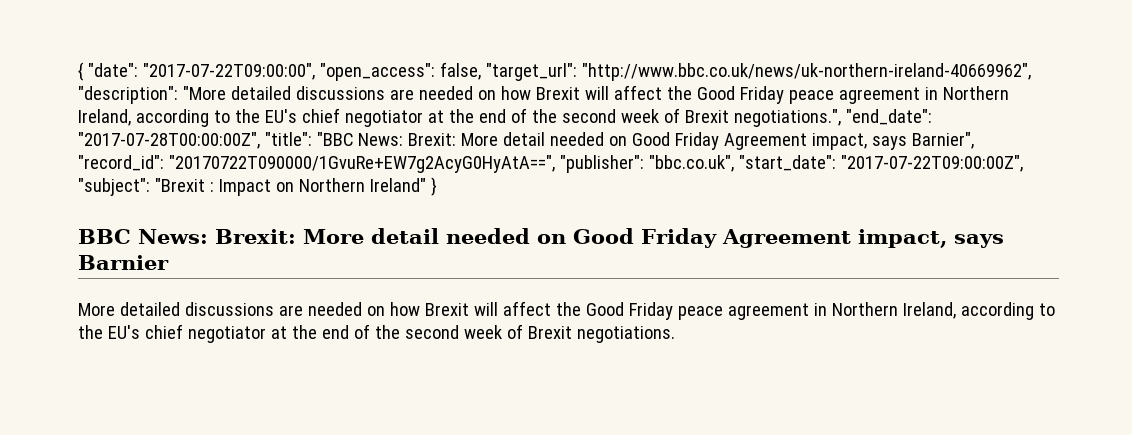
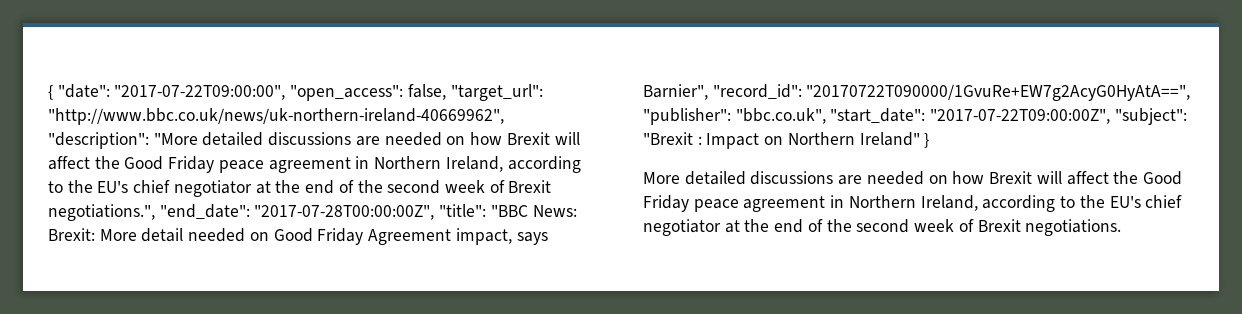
- BBC News: Brexit: More detail needed on Good Friday Agreement impact, says Barnier

